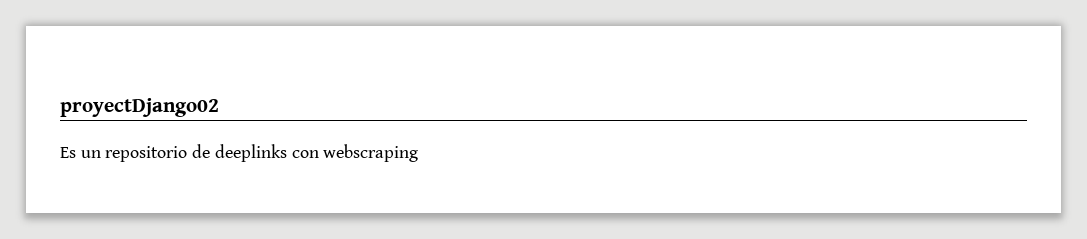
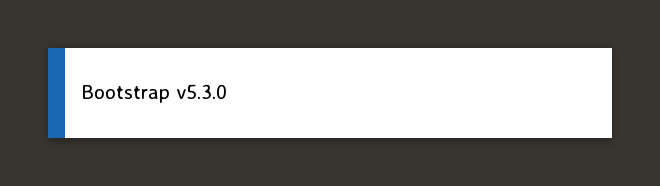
- proyectDjango02
- Es un repositorio de deeplinks con webscraping
+ Bootstrap v5.3.0

